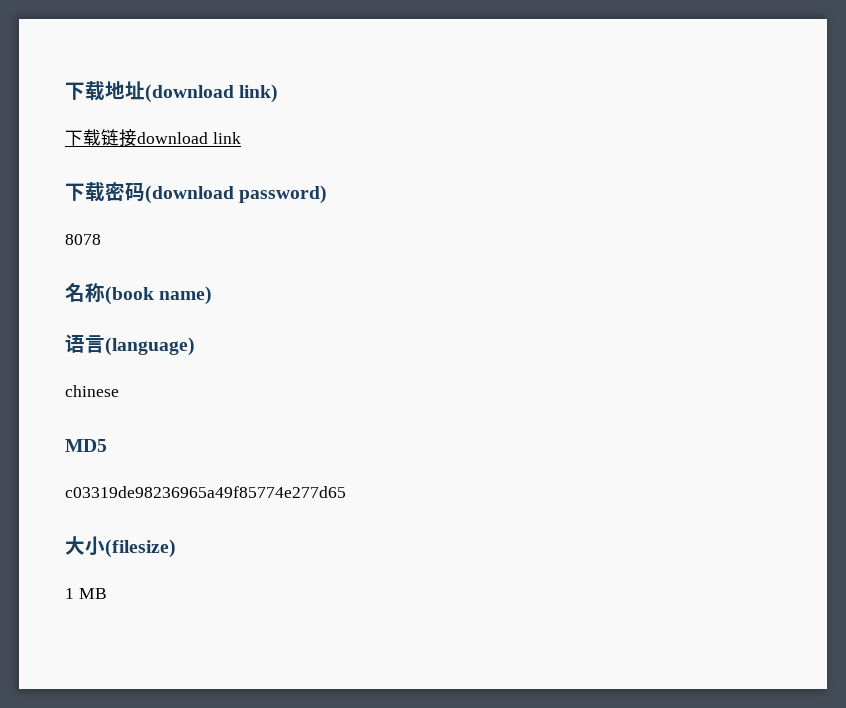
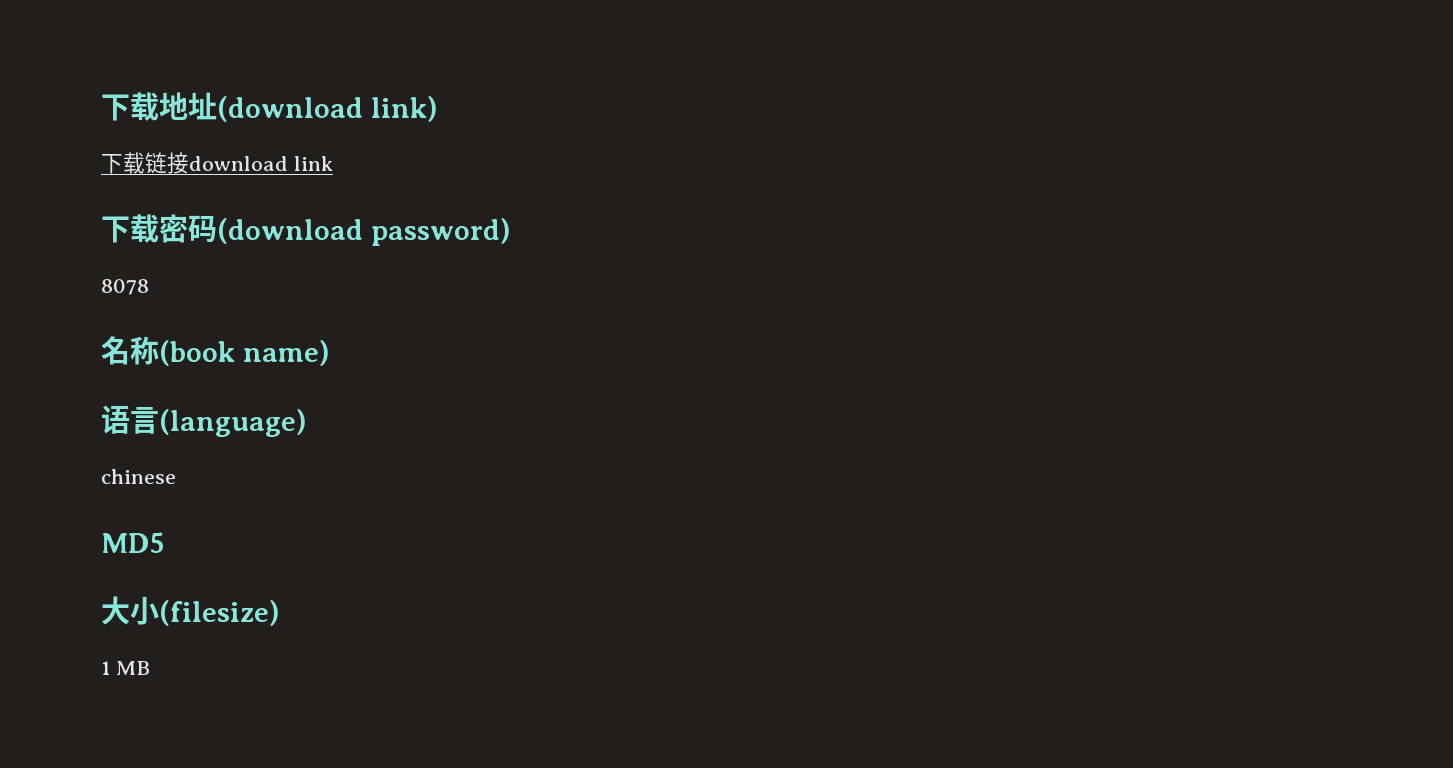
- c03319de98236965a49f85774e277d65

